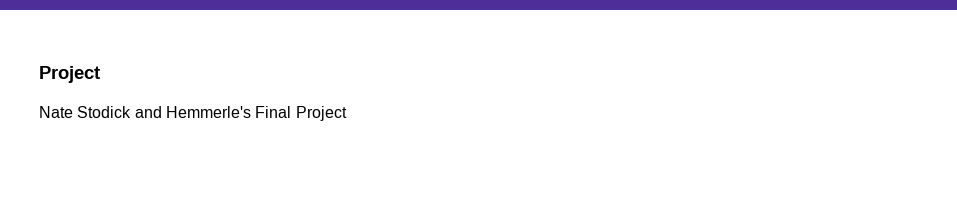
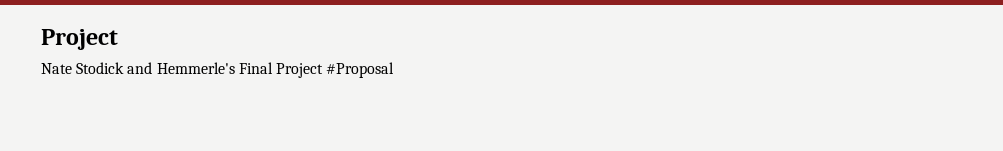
- Nate Stodick and Hemmerle's Final Project
+ Nate Stodick and Hemmerle's Final Project #Proposal

